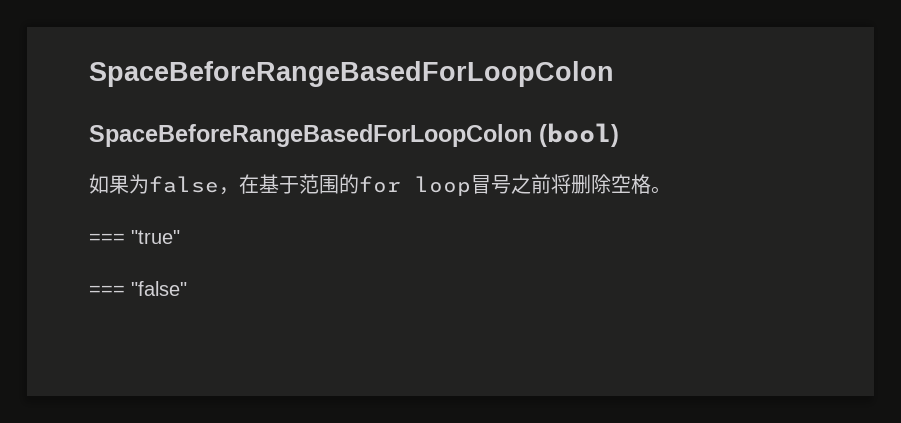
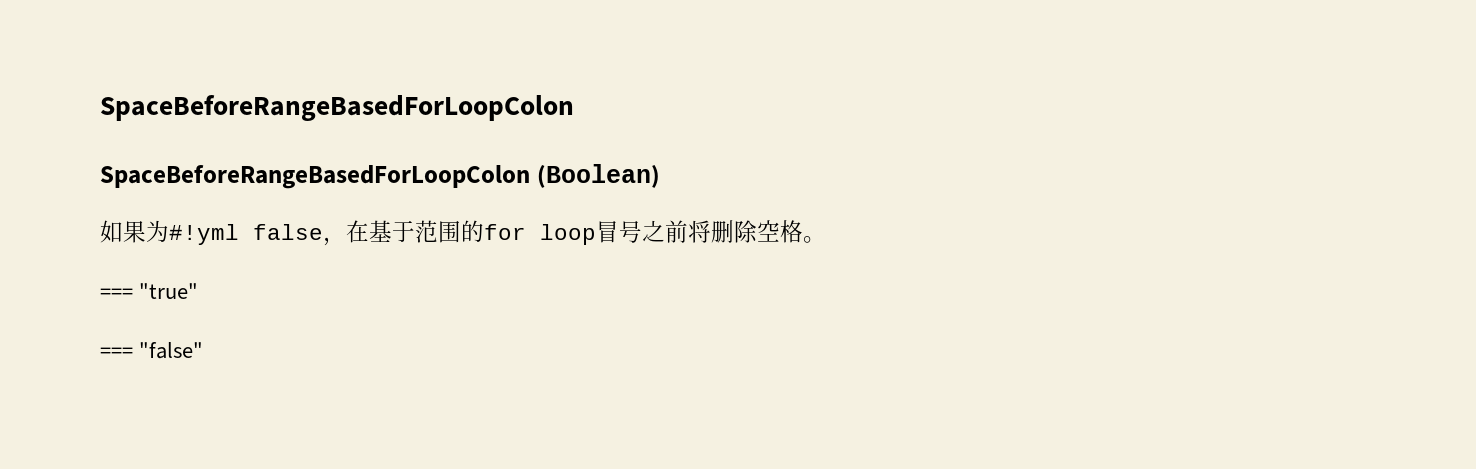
- SpaceBeforeRangeBasedForLoopColon (bool)
+ SpaceBeforeRangeBasedForLoopColon (Boolean)
- 如果为false，在基于范围的for loop冒号之前将删除空格。
+ 如果为#!yml false，在基于范围的for loop冒号之前将删除空格。

